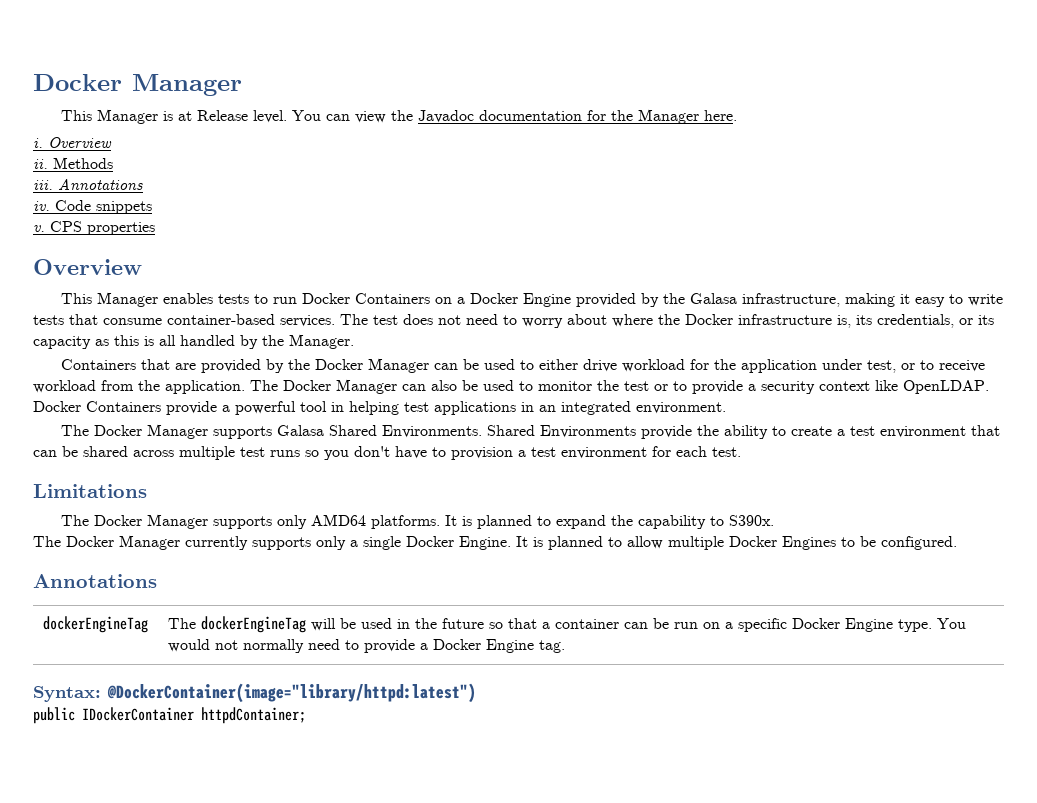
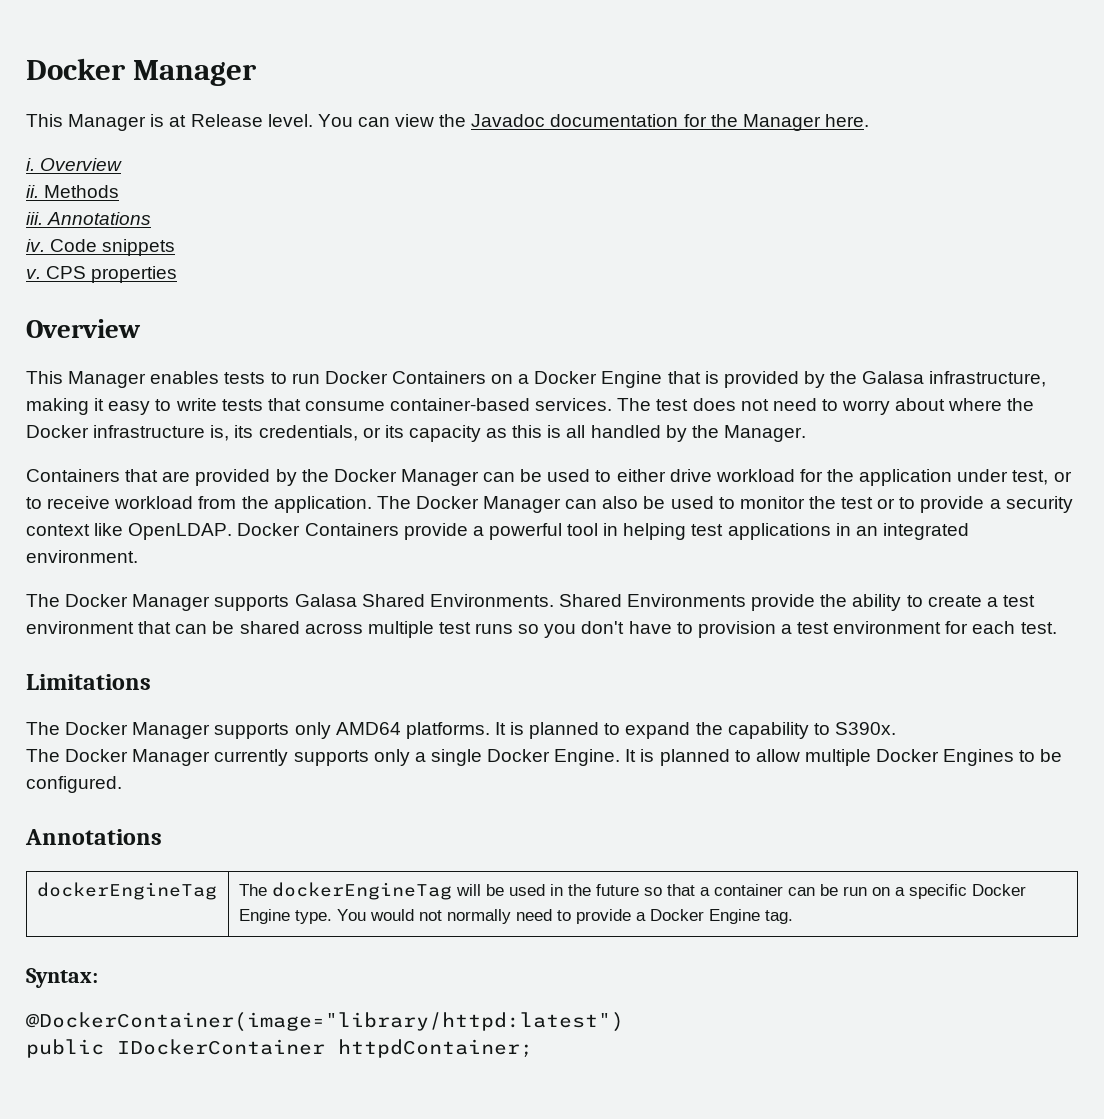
- This Manager enables tests to run Docker Containers on a Docker Engine provided by the Galasa infrastructure, making it easy to write tests that consume container-based services.
+ This Manager enables tests to run Docker Containers on a Docker Engine that is provided by the Galasa infrastructure, making it easy to write tests that consume container-based services.
- Syntax: @DockerContainer(image="library/httpd:latest")
+ Syntax:
+ @DockerContainer(image="library/httpd:latest")

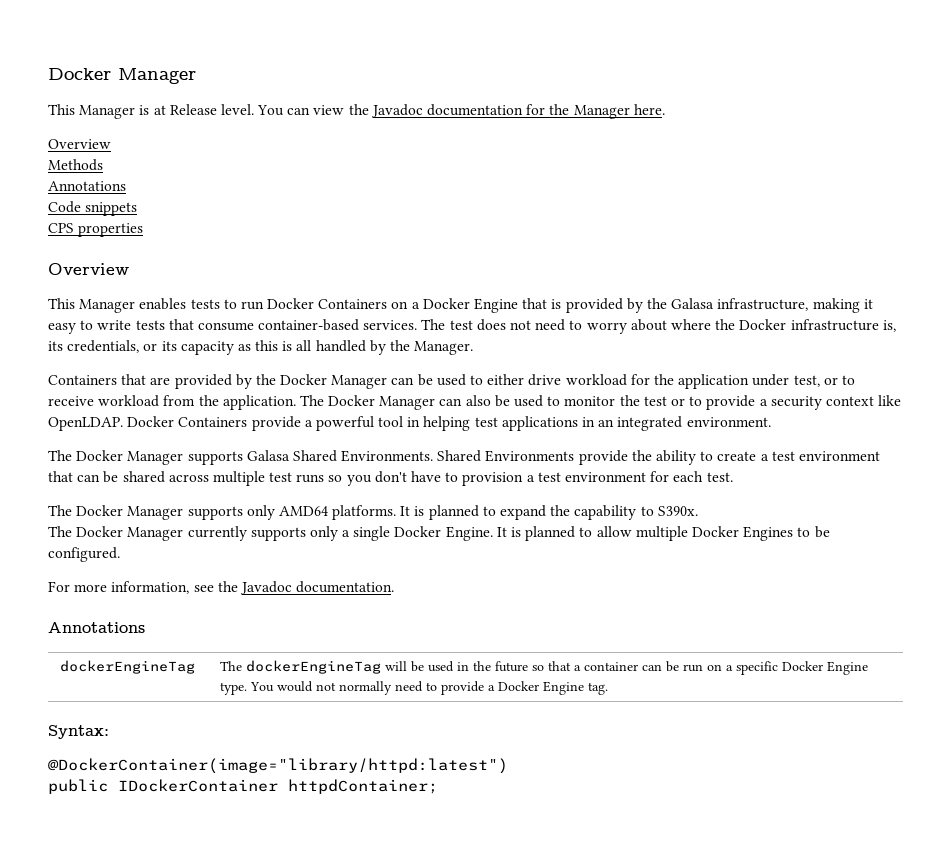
  You can view the Javadoc documentation for the Manager here.
- i. Overview
- ii. Methods
- iii. Annotations
- iv. Code snippets
+ Overview
+ Methods
+ Annotations
+ Code snippets
- v.
- Limitations
+ For more information, see the Javadoc documentation.

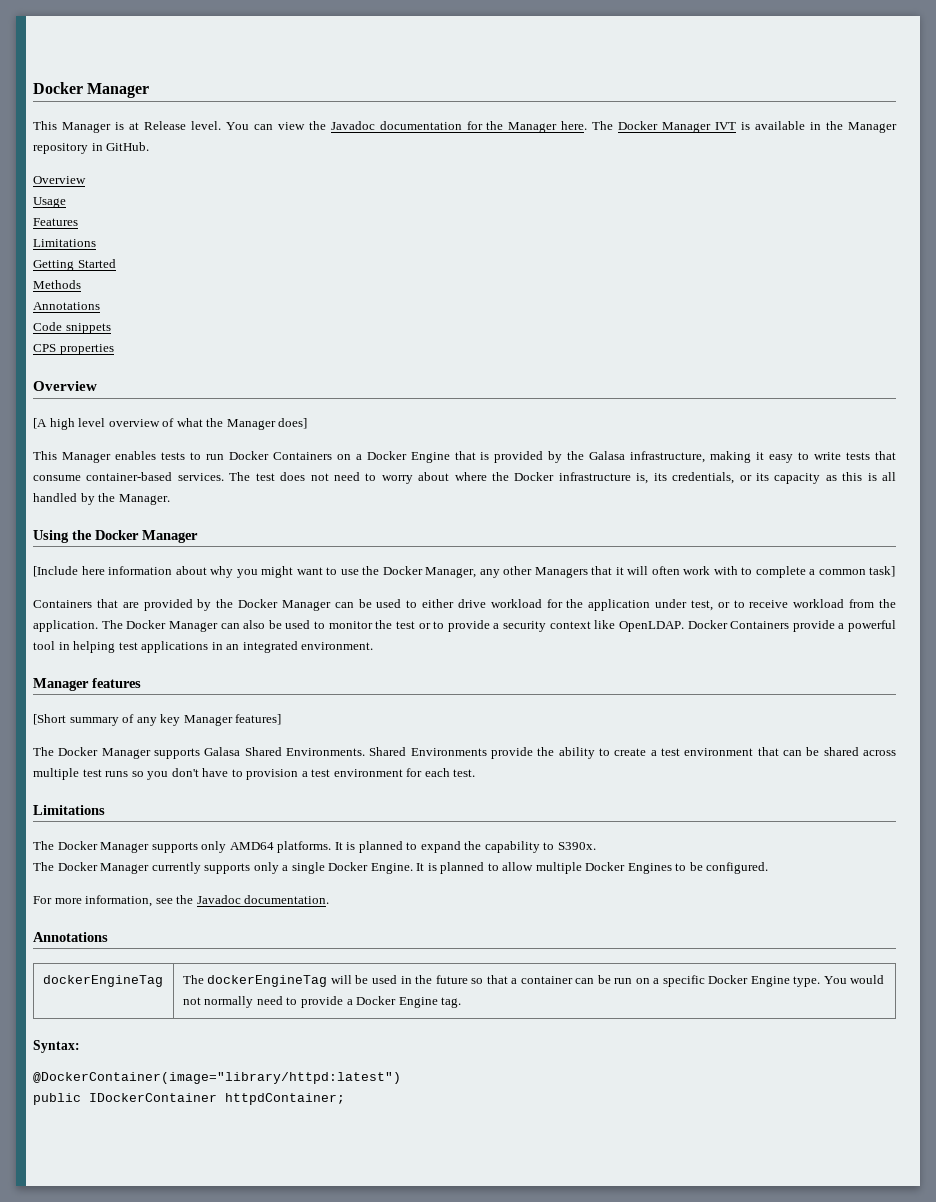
- You can view the Javadoc documentation for the Manager here.
+ You can view the Javadoc documentation for the Manager here. The Docker Manager IVT is available in the Manager repository in GitHub.
  Overview
+ Usage
+ Features
+ Limitations
+ Getting Started
+ [A high level overview of what the Manager does]
+ Using the Docker Manager
+ [Include here information about why you might want to use the Docker Manager, any other Managers that it will often work with to complete a common task]
+ Manager features
+ [Short summary of any key Manager features]
  Shared Environments provide the ability to create a test environment that can be shared across multiple test runs so you don't have to provision a test environment for each test.
+ Limitations

